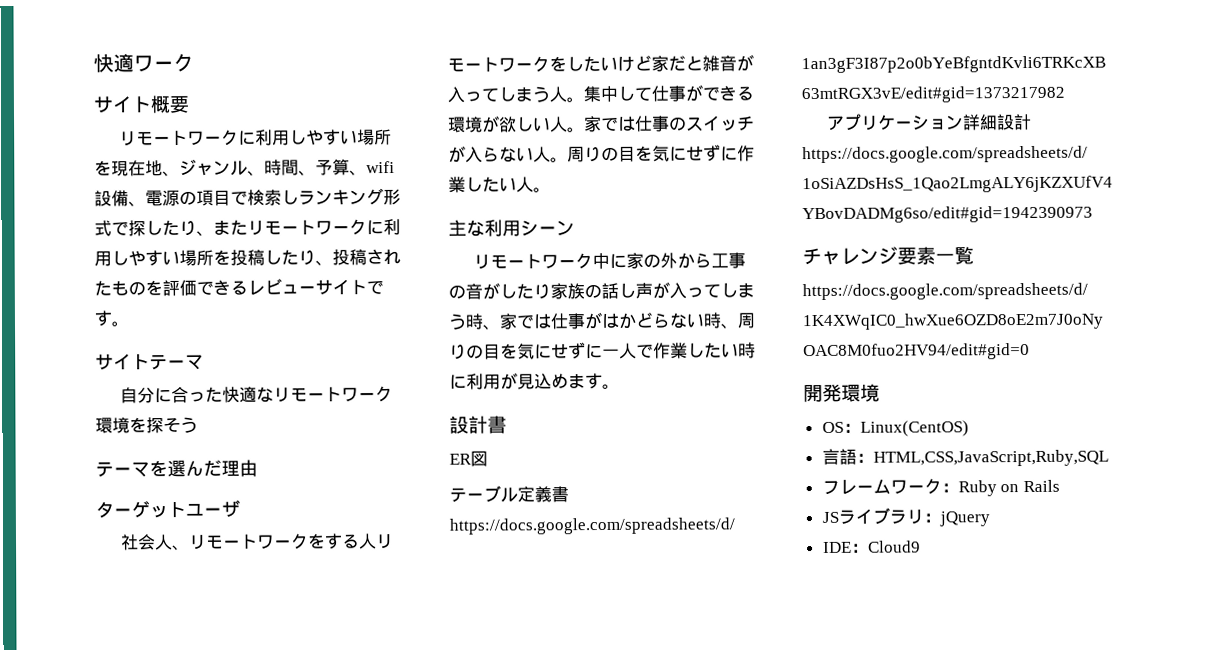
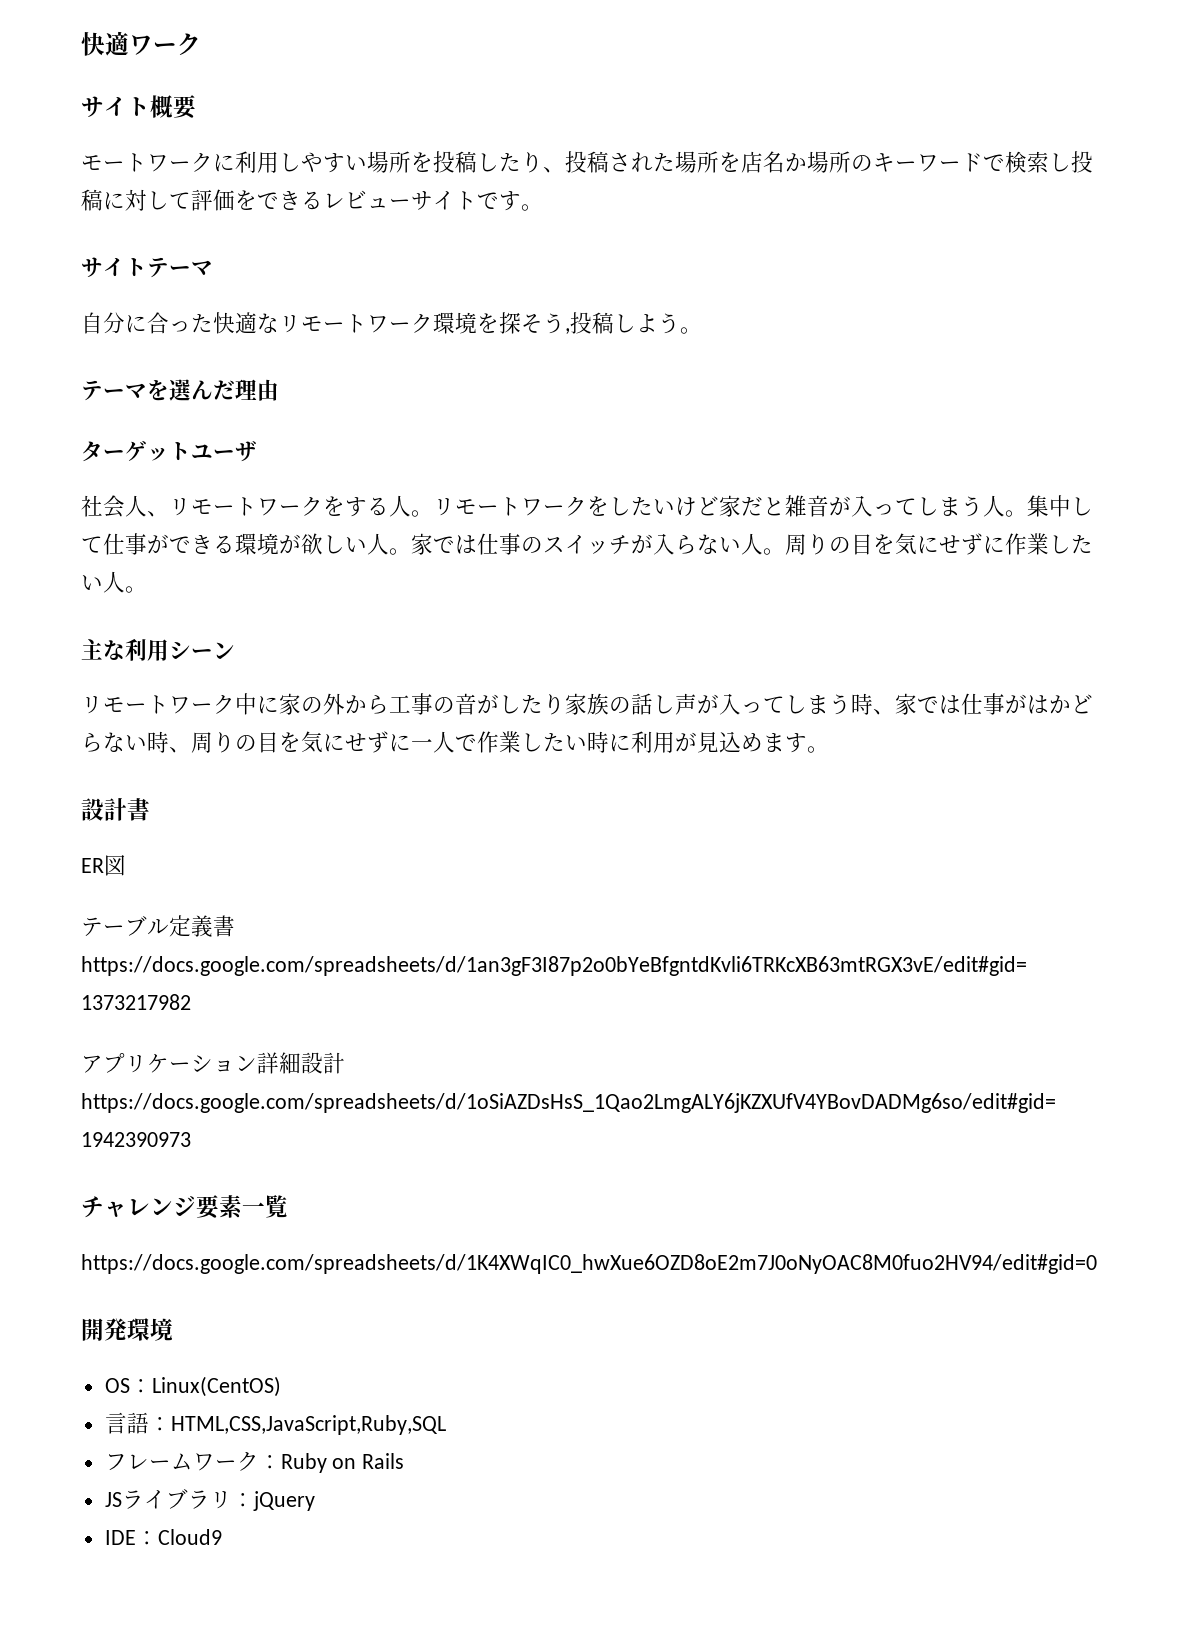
- リモートワークに利用しやすい場所を現在地、ジャンル、時間、予算、wifi設備、電源の項目で検索しランキング形式で探したり、またリモートワークに利用しやすい場所を投稿したり、投稿されたものを評価できるレビューサイトです。
+ モートワークに利用しやすい場所を投稿したり、投稿された場所を店名か場所のキーワードで検索し投稿に対して評価をできるレビューサイトです。
- 自分に合った快適なリモートワーク環境を探そう
+ 自分に合った快適なリモートワーク環境を探そう,投稿しよう。
- 社会人、リモートワークをする人リモートワークをしたいけど家だと雑音が入ってしまう人。
+ 社会人、リモートワークをする人。リモートワークをしたいけど家だと雑音が入ってしまう人。

